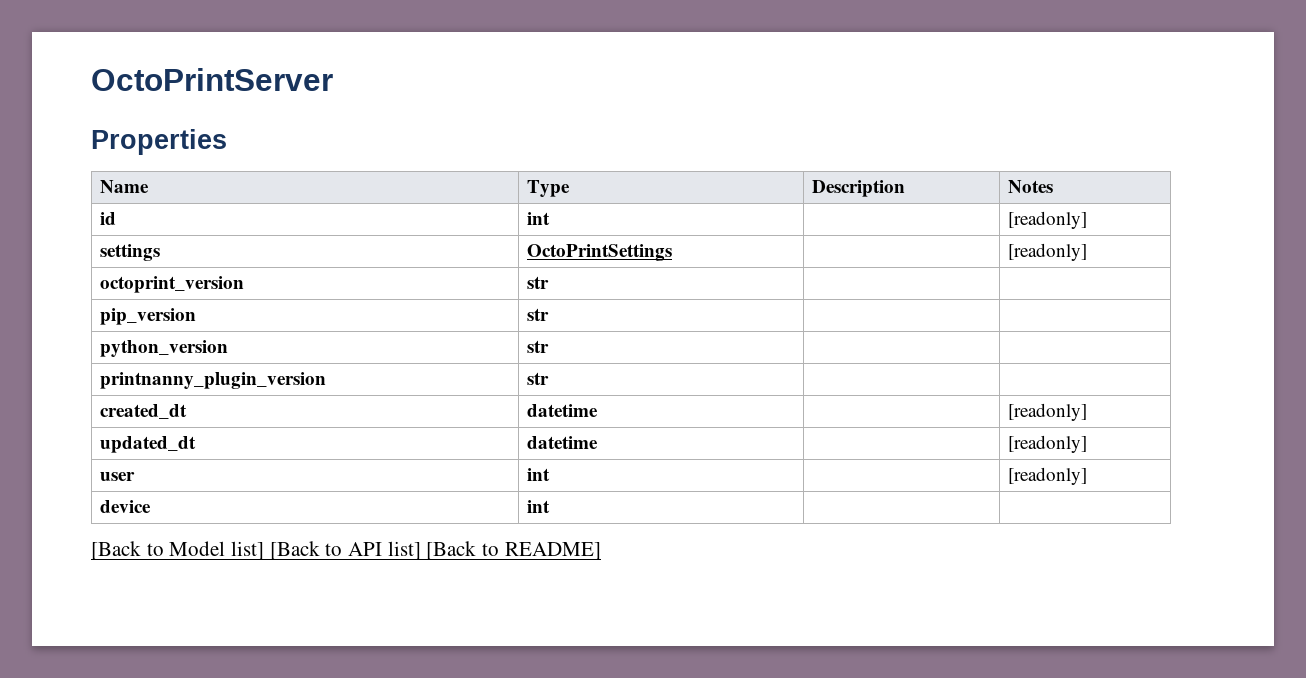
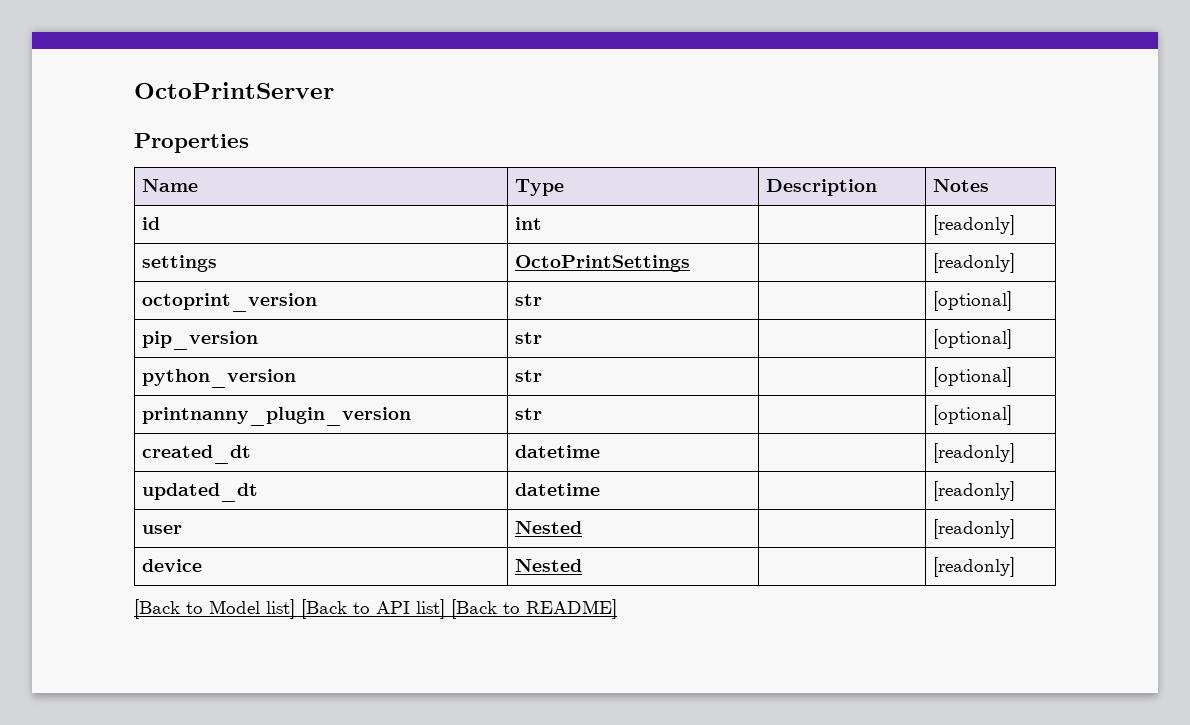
- octoprint_version | str | |
+ octoprint_version | str | | [optional]
- pip_version | str | |
+ pip_version | str | | [optional]
- python_version | str | |
+ python_version | str | | [optional]
- printnanny_plugin_version | str | |
+ printnanny_plugin_version | str | | [optional]
- user | int | | [readonly]
+ user | Nested | | [readonly]
- device | int | |
+ device | Nested | | [readonly]

